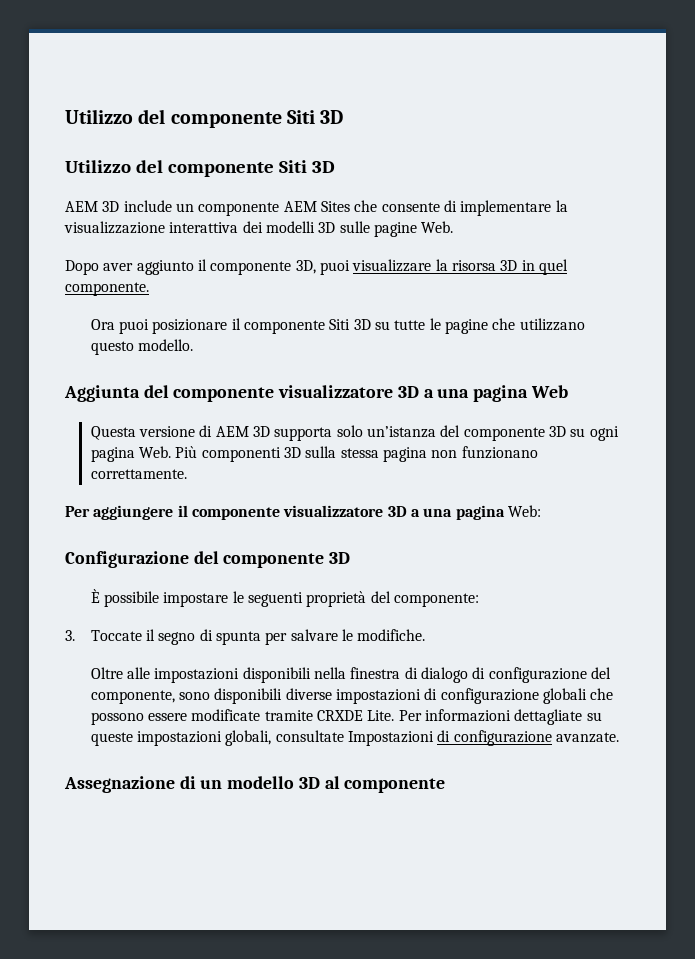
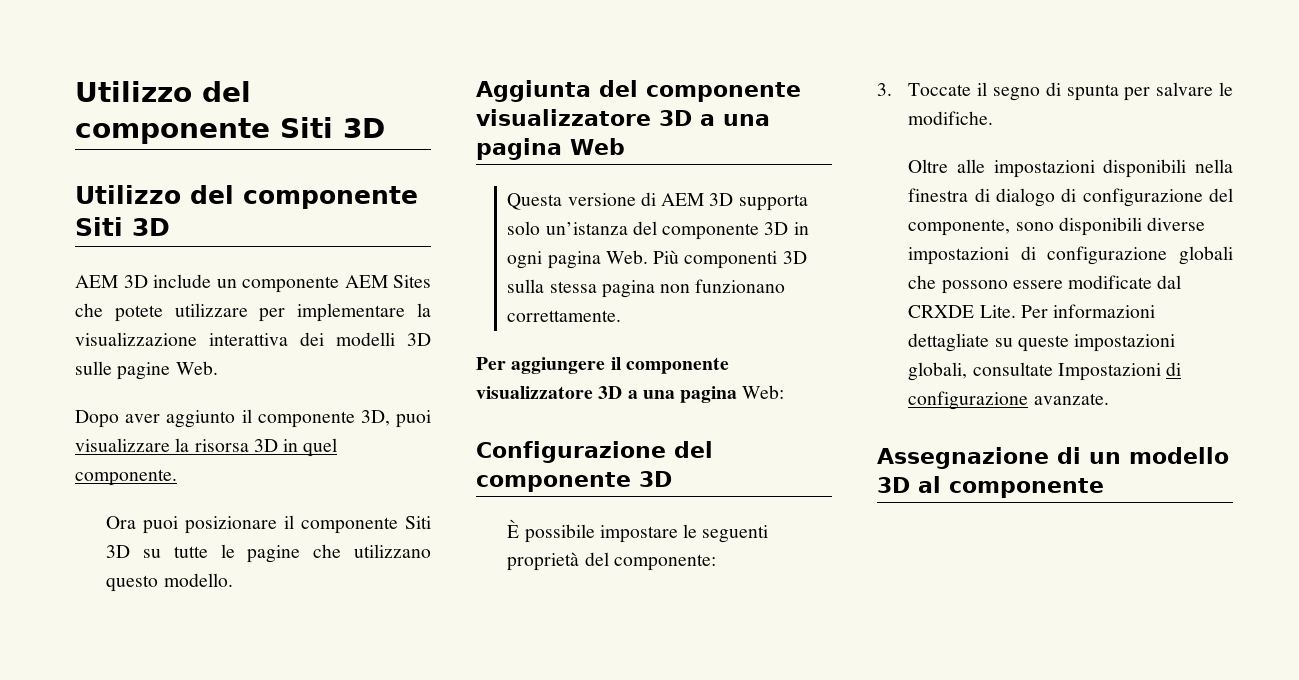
- AEM 3D include un componente AEM Sites che consente di implementare la visualizzazione interattiva dei modelli 3D sulle pagine Web.
+ AEM 3D include un componente AEM Sites che potete utilizzare per implementare la visualizzazione interattiva dei modelli 3D sulle pagine Web.
- Questa versione di AEM 3D supporta solo un’istanza del componente 3D su ogni pagina Web. Più componenti 3D sulla stessa pagina non funzionano correttamente.
+ Questa versione di AEM 3D supporta solo un’istanza del componente 3D in ogni pagina Web. Più componenti 3D sulla stessa pagina non funzionano correttamente.
- Oltre alle impostazioni disponibili nella finestra di dialogo di configurazione del componente, sono disponibili diverse impostazioni di configurazione globali che possono essere modificate tramite CRXDE Lite.
+ Oltre alle impostazioni disponibili nella finestra di dialogo di configurazione del componente, sono disponibili diverse impostazioni di configurazione globali che possono essere modificate dal CRXDE Lite.

